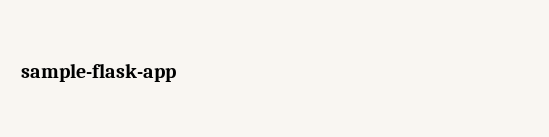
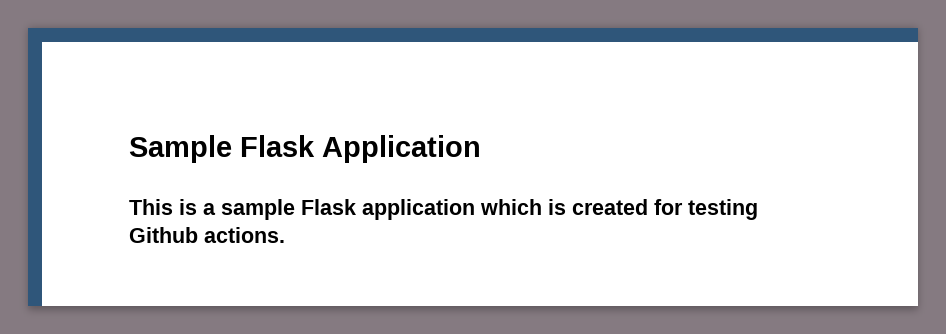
- sample-flask-app
+ Sample Flask Application
+ This is a sample Flask application which is created for testing Github actions.

